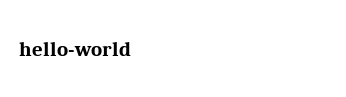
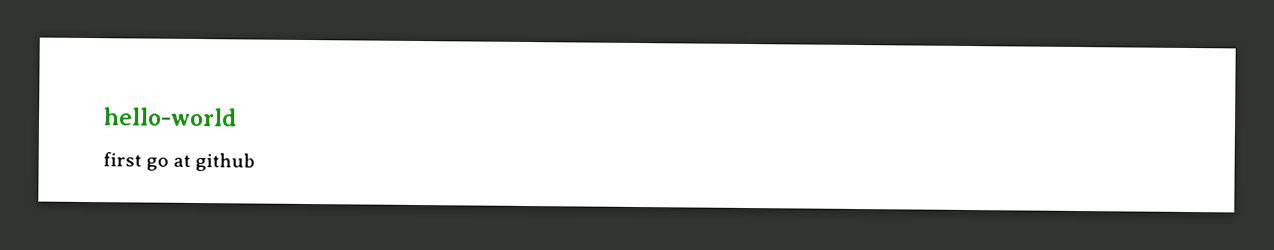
+ first go at github

